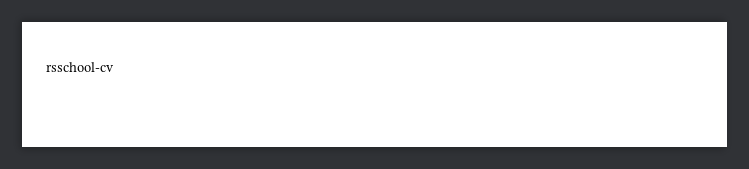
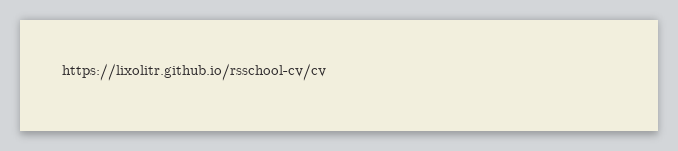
- rsschool-cv
+ https://lixolitr.github.io/rsschool-cv/cv

